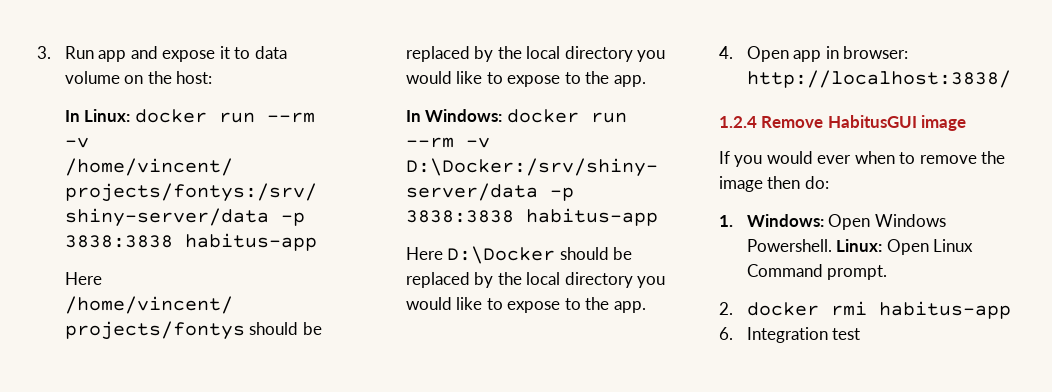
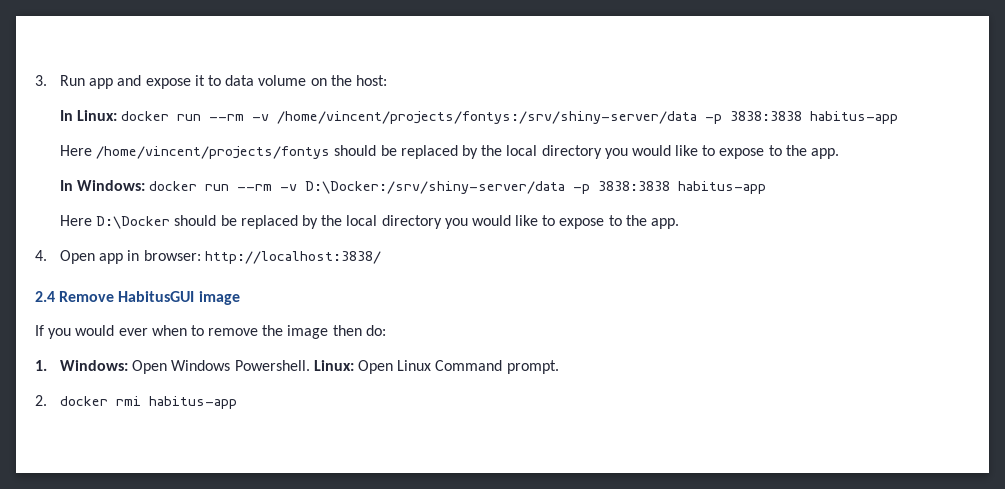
- 1.2.4 Remove HabitusGUI image
+ 2.4 Remove HabitusGUI image
- 6. Integration test

